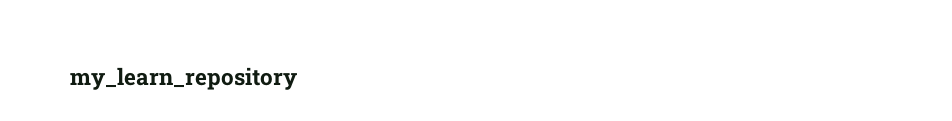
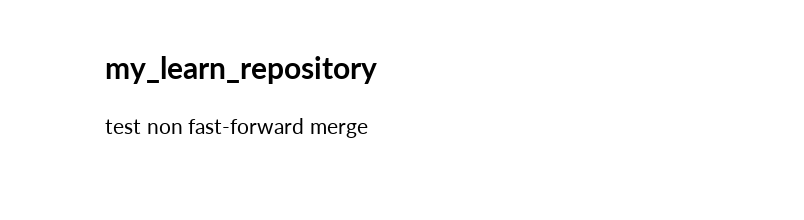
+ test non fast-forward merge

